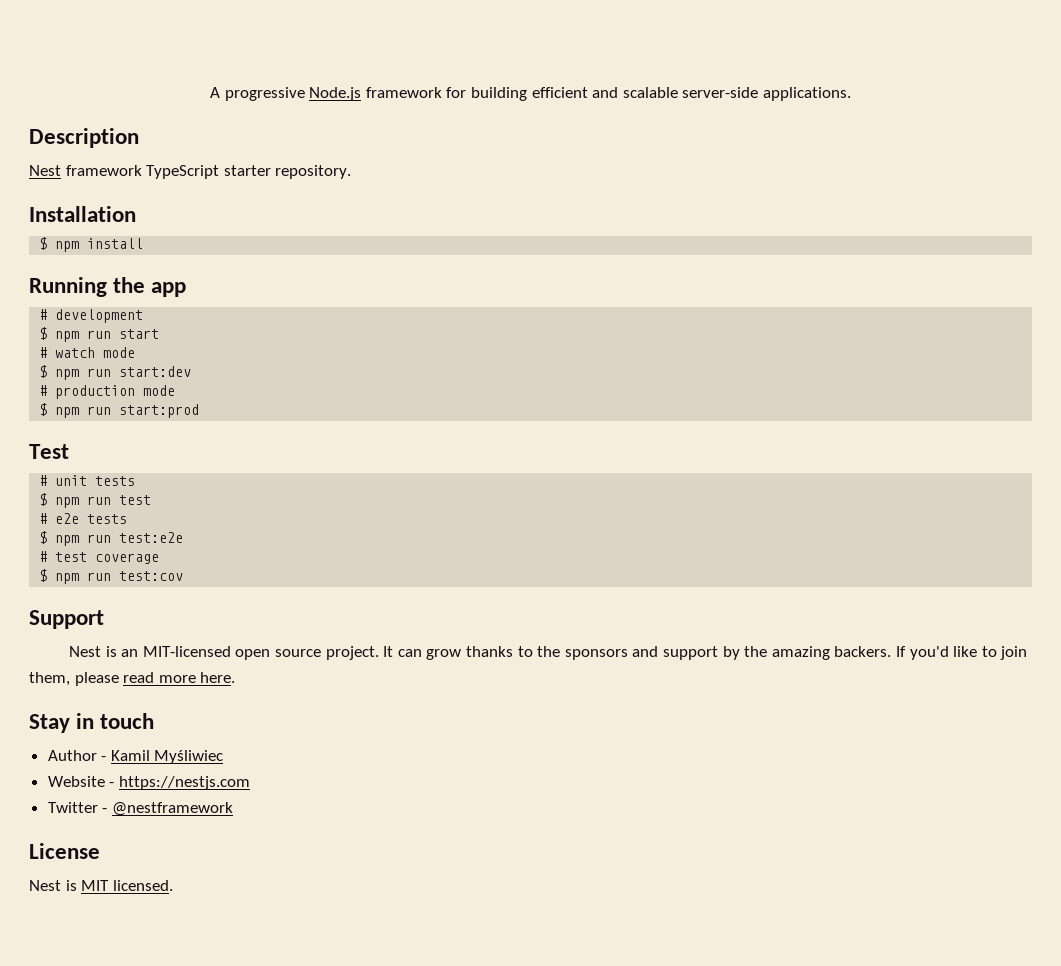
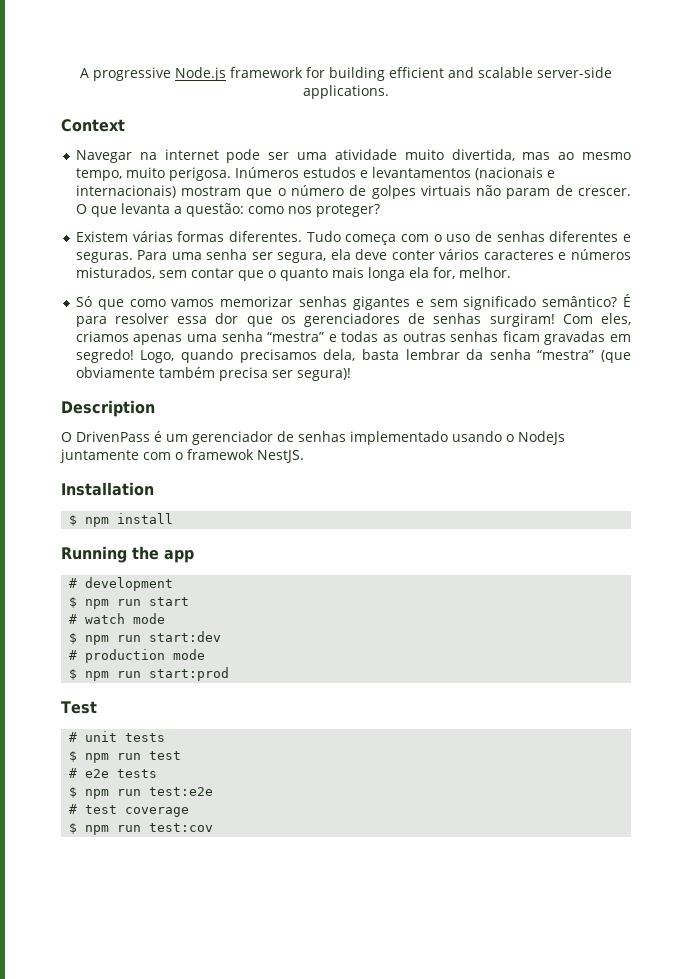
+ Context
+ Navegar na internet pode ser uma atividade muito divertida, mas ao mesmo tempo, muito perigosa. Inúmeros estudos e levantamentos (nacionais e internacionais) mostram que o número de golpes virtuais não param de crescer. O que levanta a questão: como nos proteger?
+ Existem várias formas diferentes. Tudo começa com o uso de senhas diferentes e seguras. Para uma senha ser segura, ela deve conter vários caracteres e números misturados, sem contar que o quanto mais longa ela for, melhor.
+ Só que como vamos memorizar senhas gigantes e sem significado semântico? É para resolver essa dor que os gerenciadores de senhas surgiram! Com eles, criamos apenas uma senha “mestra” e todas as outras senhas ficam gravadas em segredo! Logo, quando precisamos dela, basta lembrar da senha “mestra” (que obviamente também precisa ser segura)!
  Description
- Nest framework TypeScript starter repository.
+ O DrivenPass é um gerenciador de senhas implementado usando o NodeJs juntamente com o framewok NestJS.
- Support
- Nest is an MIT-licensed open source project. It can grow thanks to the sponsors and support by the amazing backers. If you'd like to join them, please read more here.
- Stay in touch
- Author - Kamil Myśliwiec
- Website - https://nestjs.com
- Twitter - @nestframework
- License
- Nest is MIT licensed.

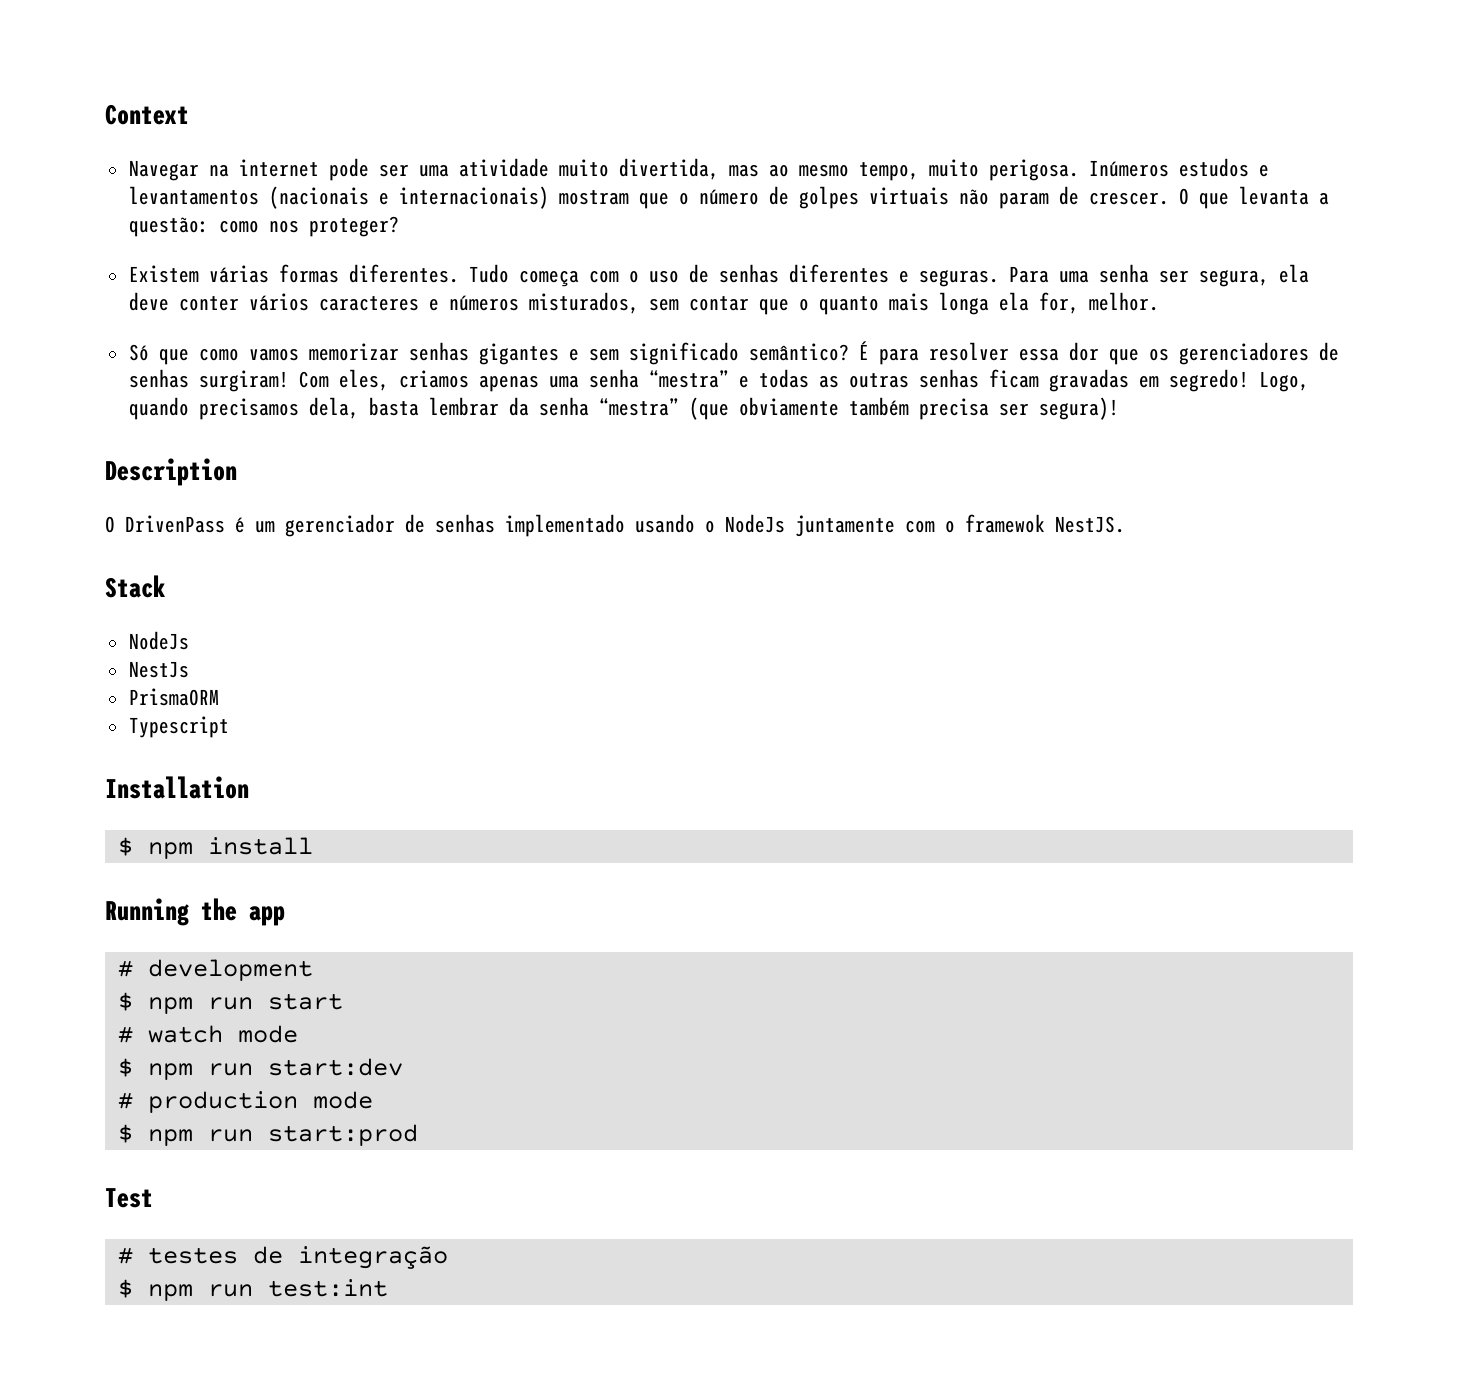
- A progressive Node.js framework for building efficient and scalable server-side applications.
+ Stack
+ NodeJs
+ NestJs
+ PrismaORM
+ Typescript
- # unit tests
- $ npm run test
- # e2e tests
- $ npm run test:e2e
- # test coverage
- $ npm run test:cov
+ # testes de integração
+ $ npm run test:int

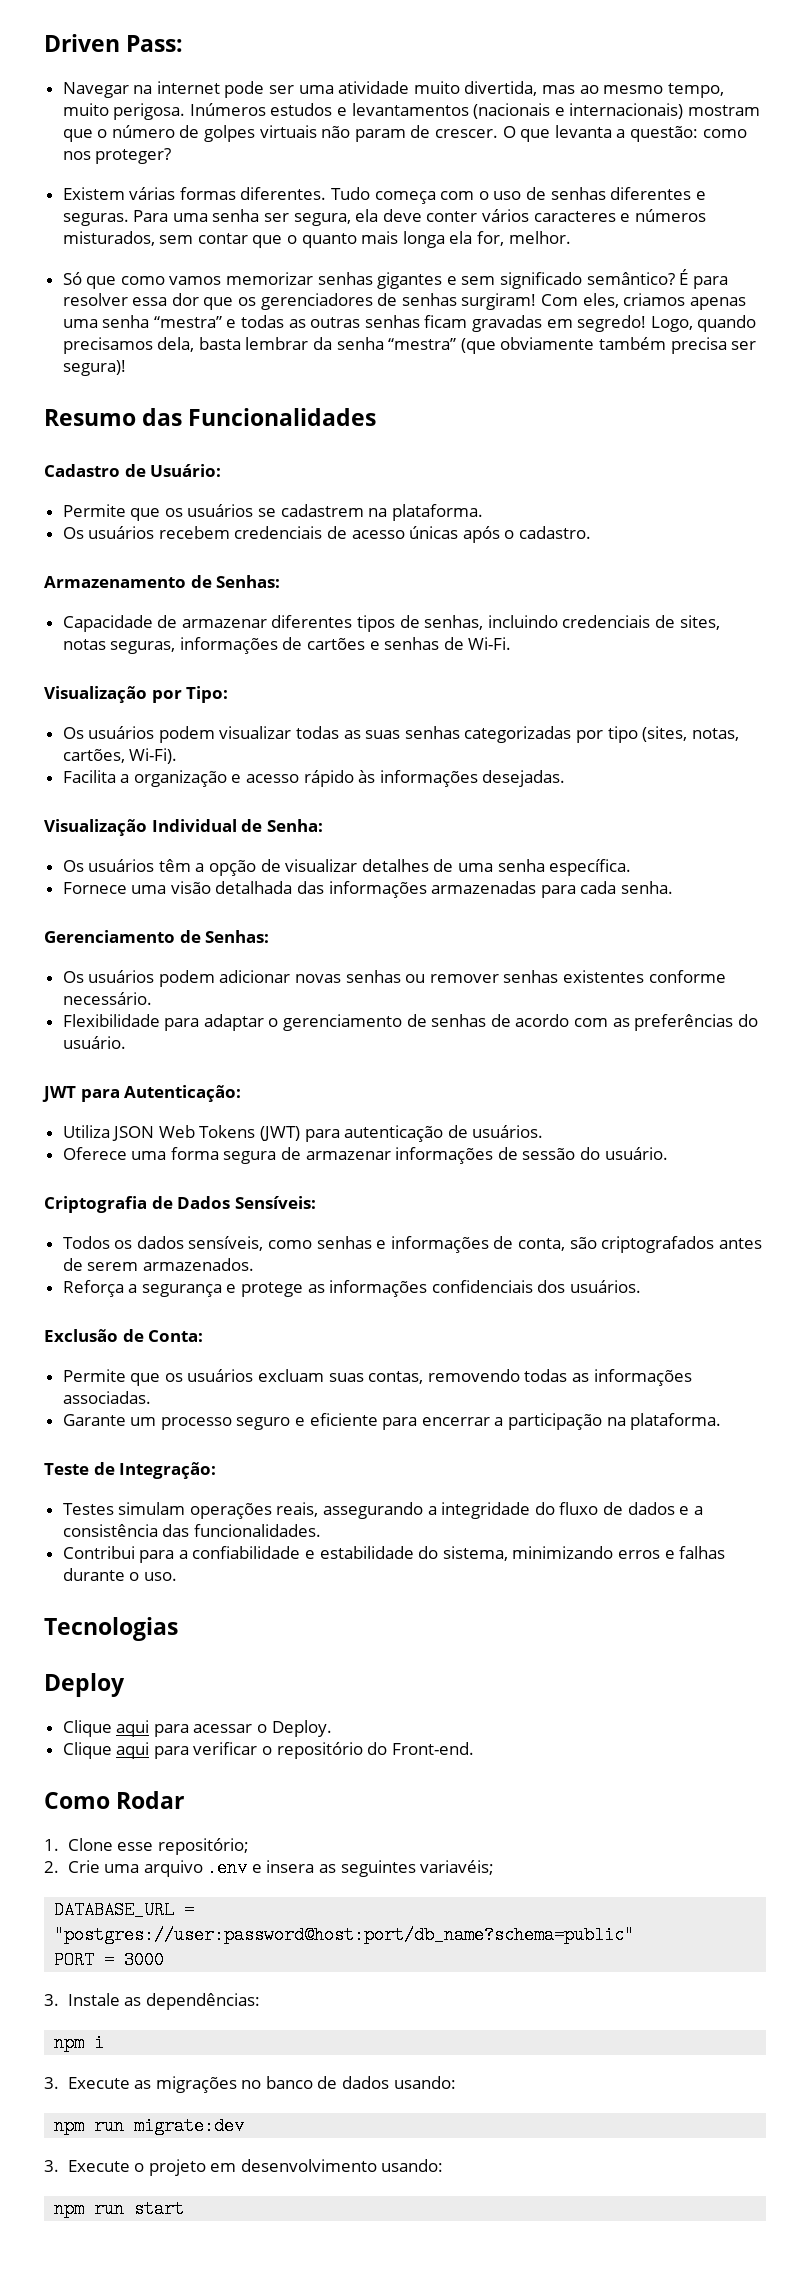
- Context
+ Driven Pass:
- Description
- O DrivenPass é um gerenciador de senhas implementado usando o NodeJs juntamente com o framewok NestJS.
- Stack
- NodeJs
- NestJs
- PrismaORM
- Typescript
- Installation
- $ npm install
- Running the app
- # development
- $ npm run start
- # watch mode
- $ npm run start:dev
- # production mode
- $ npm run start:prod
- Test
- # testes de integração
- $ npm run test:int
+ Resumo das Funcionalidades
+ Cadastro de Usuário:
+ Permite que os usuários se cadastrem na plataforma.
+ Os usuários recebem credenciais de acesso únicas após o cadastro.
+ Armazenamento de Senhas:
+ Capacidade de armazenar diferentes tipos de senhas, incluindo credenciais de sites, notas seguras, informações de cartões e senhas de Wi-Fi.
+ Visualização por Tipo:
+ Os usuários podem visualizar todas as suas senhas categorizadas por tipo (sites, notas, cartões, Wi-Fi).
+ Facilita a organização e acesso rápido às informações desejadas.
+ Visualização Individual de Senha:
+ Os usuários têm a opção de visualizar detalhes de uma senha específica.
+ Fornece uma visão detalhada das informações armazenadas para cada senha.
+ Gerenciamento de Senhas:
+ Os usuários podem adicionar novas senhas ou remover senhas existentes conforme necessário.
+ Flexibilidade para adaptar o gerenciamento de senhas de acordo com as preferências do usuário.
+ JWT para Autenticação:
+ Utiliza JSON Web Tokens (JWT) para autenticação de usuários.
+ Oferece uma forma segura de armazenar informações de sessão do usuário.
+ Criptografia de Dados Sensíveis:
+ Todos os dados sensíveis, como senhas e informações de conta, são criptografados antes de serem armazenados.
+ Reforça a segurança e protege as informações confidenciais dos usuários.
+ Exclusão de Conta:
+ Permite que os usuários excluam suas contas, removendo todas as informações associadas.
+ Garante um processo seguro e eficiente para encerrar a participação na plataforma.
+ Teste de Integração:
+ Testes simulam operações reais, assegurando a integridade do fluxo de dados e a consistência das funcionalidades.
+ Contribui para a confiabilidade e estabilidade do sistema, minimizando erros e falhas durante o uso.
+ Tecnologias
+ Deploy
+ Clique aqui para acessar o Deploy.
+ Clique aqui para verificar o repositório do Front-end.
+ Como Rodar
+ 1. Clone esse repositório;
+ 2. Crie uma arquivo .env e insera as seguintes variavéis;
+ DATABASE_URL = "postgres://user:password@host:port/db_name?schema=public"
+ PORT = 3000
+ 3. Instale as dependências:
+ npm i
+ 3. Execute as migrações no banco de dados usando:
+ npm run migrate:dev
+ 3. Execute o projeto em desenvolvimento usando:
+ npm run start

